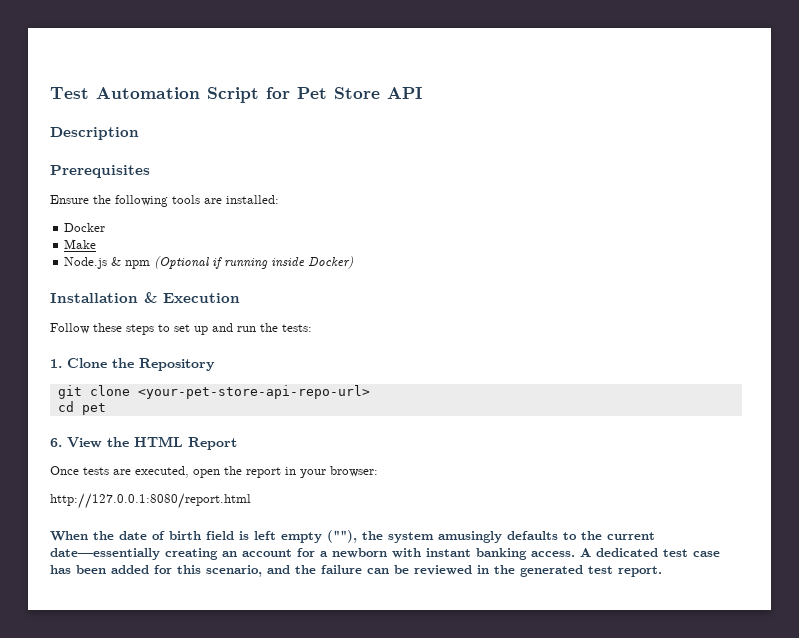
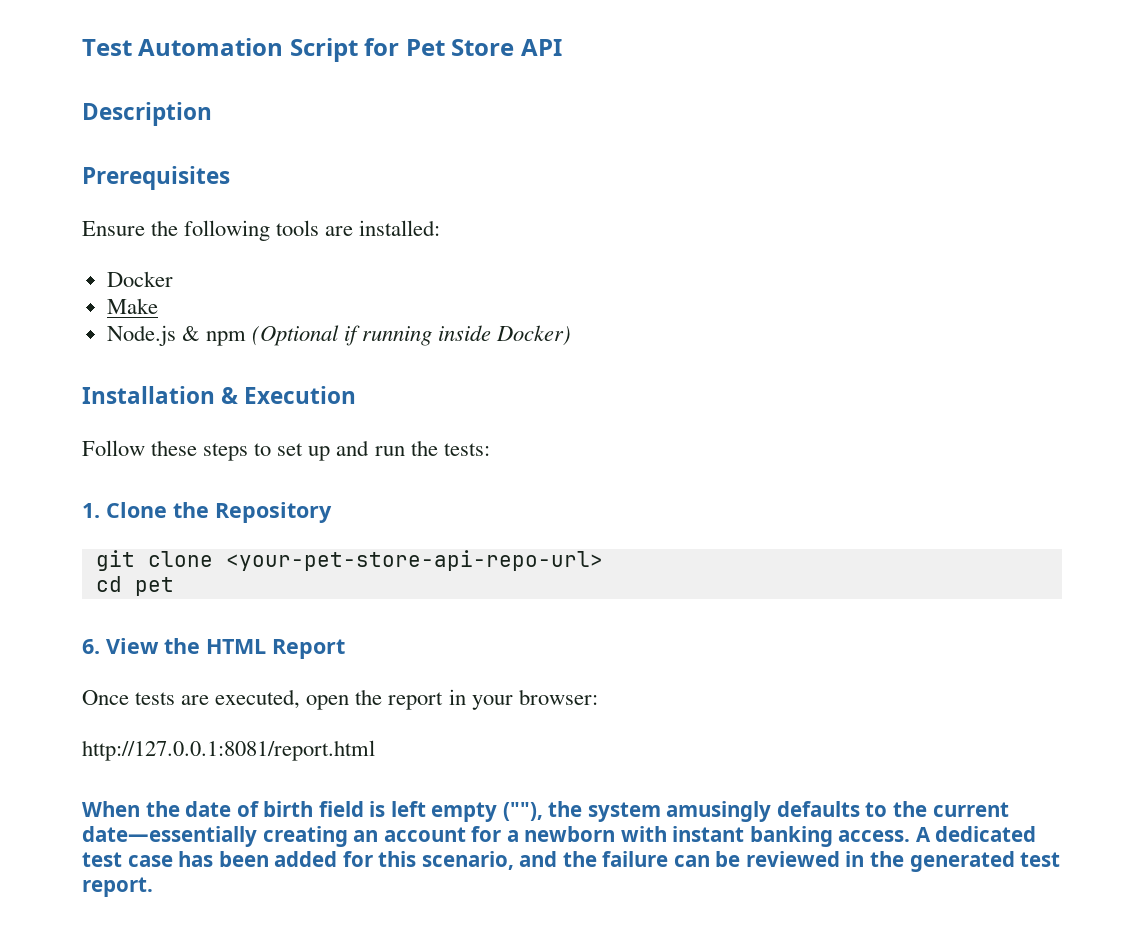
- http://127.0.0.1:8080/report.html
+ http://127.0.0.1:8081/report.html

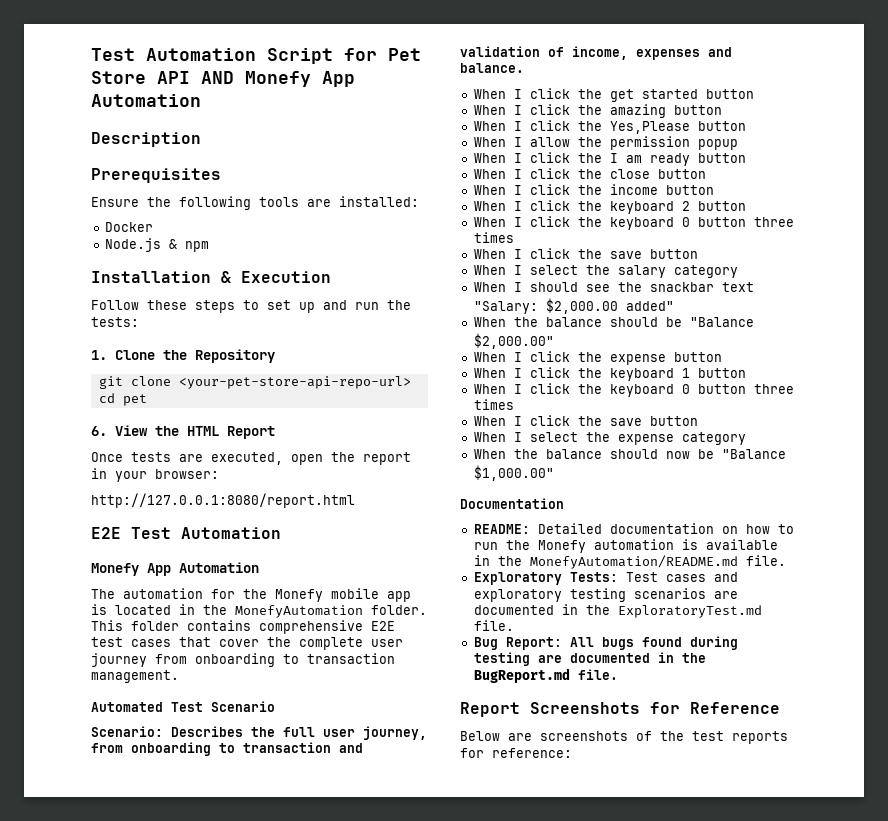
- Test Automation Script for Pet Store API
+ Test Automation Script for Pet Store API AND Monefy App Automation
- Make
- Node.js & npm (Optional if running inside Docker)
+ Node.js & npm
- http://127.0.0.1:8081/report.html
- When the date of birth field is left empty (""), the system amusingly defaults to the current date—essentially creating an account for a newborn with instant banking access. A dedicated test case has been added for this scenario, and the failure can be reviewed in the generated test report.
+ http://127.0.0.1:8080/report.html
+ E2E Test Automation
+ Monefy App Automation
+ The automation for the Monefy mobile app is located in the MonefyAutomation folder. This folder contains comprehensive E2E test cases that cover the complete user journey from onboarding to transaction management.
+ Automated Test Scenario
+ Scenario: Describes the full user journey, from onboarding to transaction and validation of income, expenses and balance.
+ When I click the get started button
+ When I click the amazing button
+ When I click the Yes,Please button
+ When I allow the permission popup
+ When I click the I am ready button
+ When I click the close button
+ When I click the income button
+ When I click the keyboard 2 button
+ When I click the keyboard 0 button three times
+ When I click the save button
+ When I select the salary category
+ When I should see the snackbar text "Salary: $2,000.00 added"
+ When the balance should be "Balance $2,000.00"
+ When I click the expense button
+ When I click the keyboard 1 button
+ When I click the keyboard 0 button three times
+ When I click the save button
+ When I select the expense category
+ When the balance should now be "Balance $1,000.00"
+ Documentation
+ README: Detailed documentation on how to run the Monefy automation is available in the MonefyAutomation/README.md file.
+ Exploratory Tests: Test cases and exploratory testing scenarios are documented in the ExploratoryTest.md file.
+ Bug Report: All bugs found during testing are documented in the BugReport.md file.
+ Report Screenshots for Reference
+ Below are screenshots of the test reports for reference:

